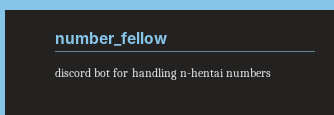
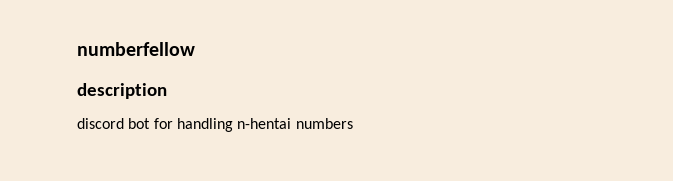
- number_fellow
+ numberfellow
+ description

